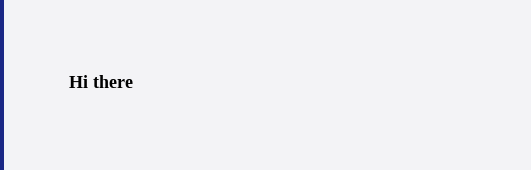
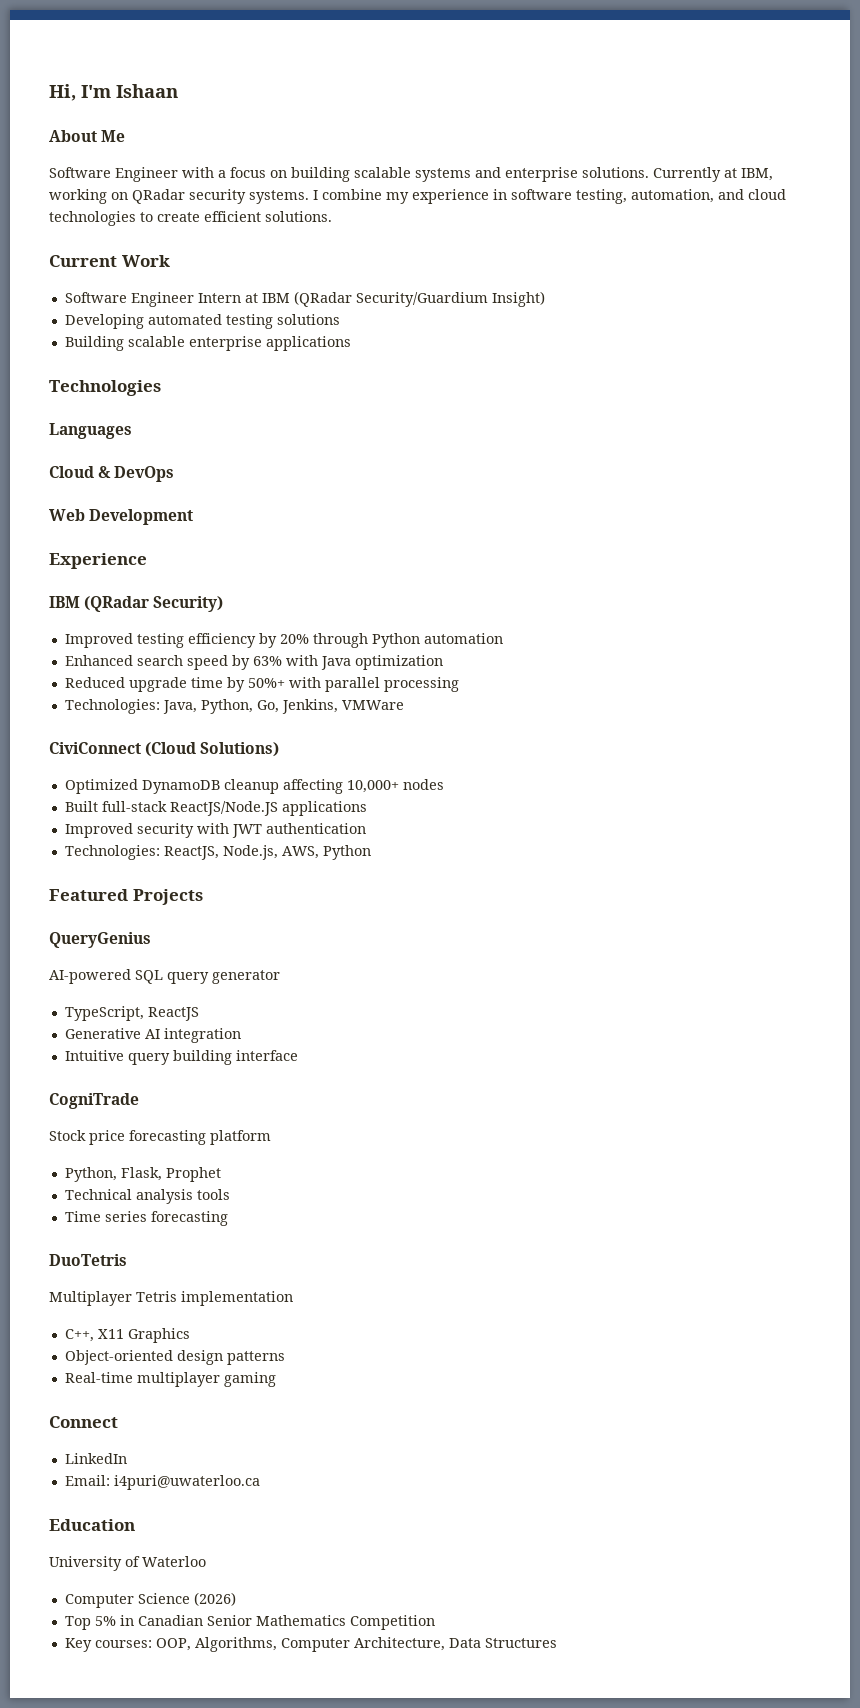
- Hi there
+ Hi, I'm Ishaan
+ About Me
+ Software Engineer with a focus on building scalable systems and enterprise solutions. Currently at IBM, working on QRadar security systems. I combine my experience in software testing, automation, and cloud technologies to create efficient solutions.
+ Current Work
+ Software Engineer Intern at IBM (QRadar Security/Guardium Insight)
+ Developing automated testing solutions
+ Building scalable enterprise applications
+ Technologies
+ Languages
+ Cloud & DevOps
+ Web Development
+ Experience
+ IBM (QRadar Security)
+ Improved testing efficiency by 20% through Python automation
+ Enhanced search speed by 63% with Java optimization
+ Reduced upgrade time by 50%+ with parallel processing
+ Technologies: Java, Python, Go, Jenkins, VMWare
+ CiviConnect (Cloud Solutions)
+ Optimized DynamoDB cleanup affecting 10,000+ nodes
+ Built full-stack ReactJS/Node.JS applications
+ Improved security with JWT authentication
+ Technologies: ReactJS, Node.js, AWS, Python
+ Featured Projects
+ QueryGenius
+ AI-powered SQL query generator
+ TypeScript, ReactJS
+ Generative AI integration
+ Intuitive query building interface
+ CogniTrade
+ Stock price forecasting platform
+ Python, Flask, Prophet
+ Technical analysis tools
+ Time series forecasting
+ DuoTetris
+ Multiplayer Tetris implementation
+ C++, X11 Graphics
+ Object-oriented design patterns
+ Real-time multiplayer gaming
+ Connect
+ LinkedIn
+ Email: i4puri@uwaterloo.ca
+ Education
+ University of Waterloo
+ Computer Science (2026)
+ Top 5% in Canadian Senior Mathematics Competition
+ Key courses: OOP, Algorithms, Computer Architecture, Data Structures

